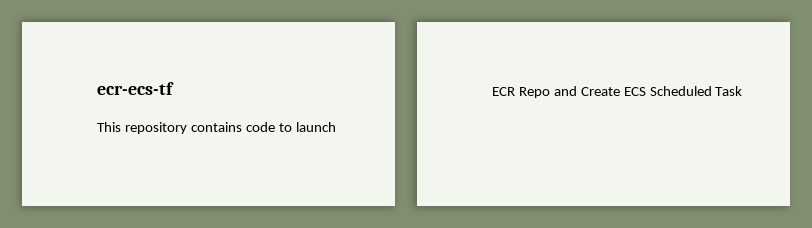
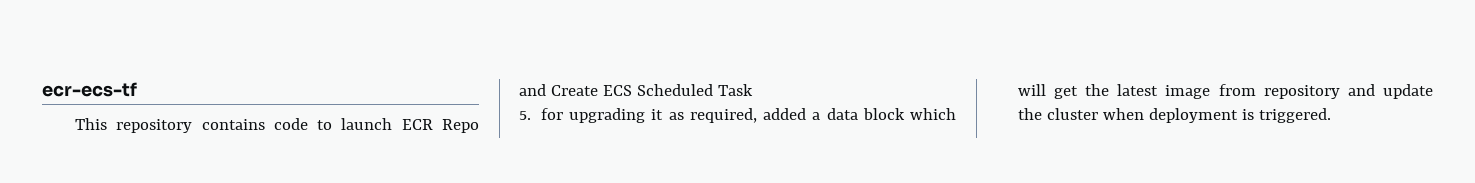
+ 5. for upgrading it as required, added a data block which will get the latest image from repository and update the cluster when deployment is triggered.

